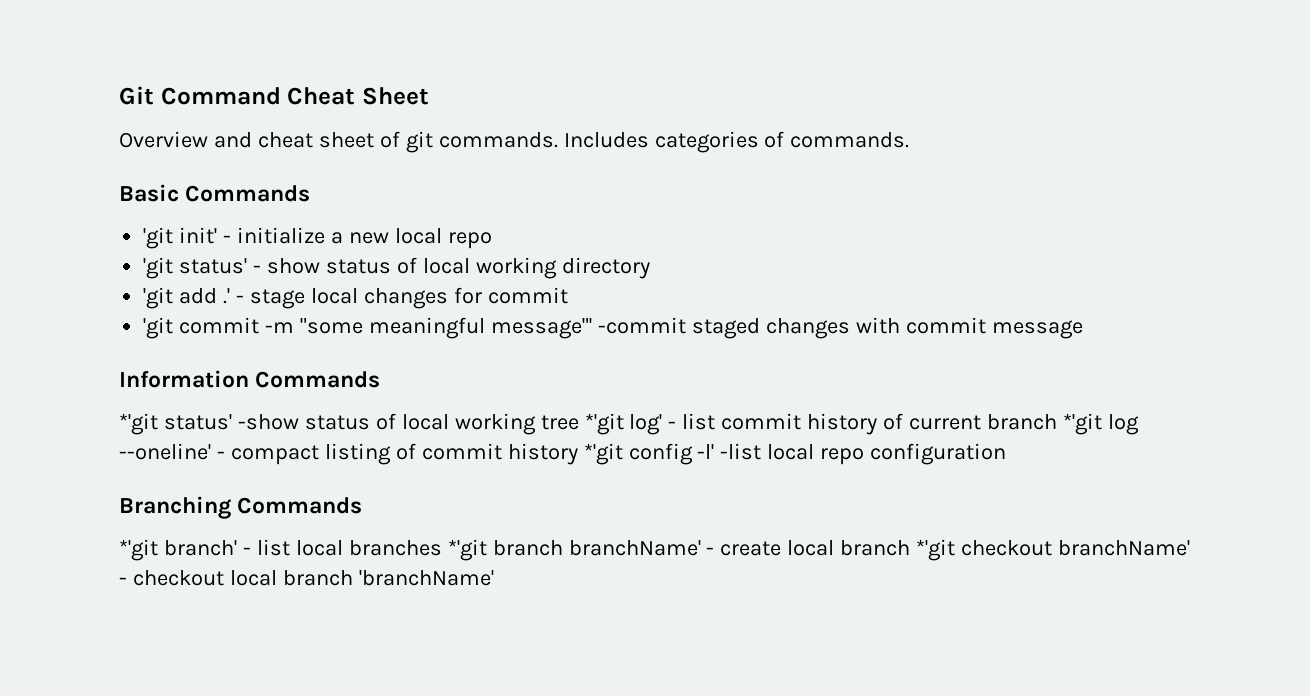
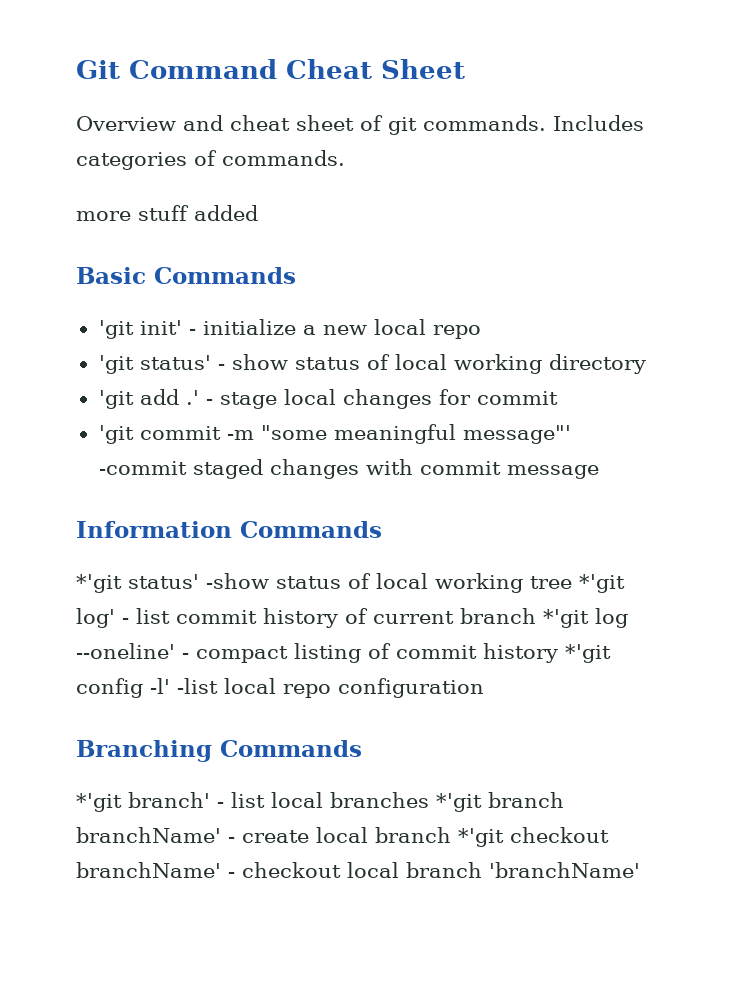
+ more stuff added

